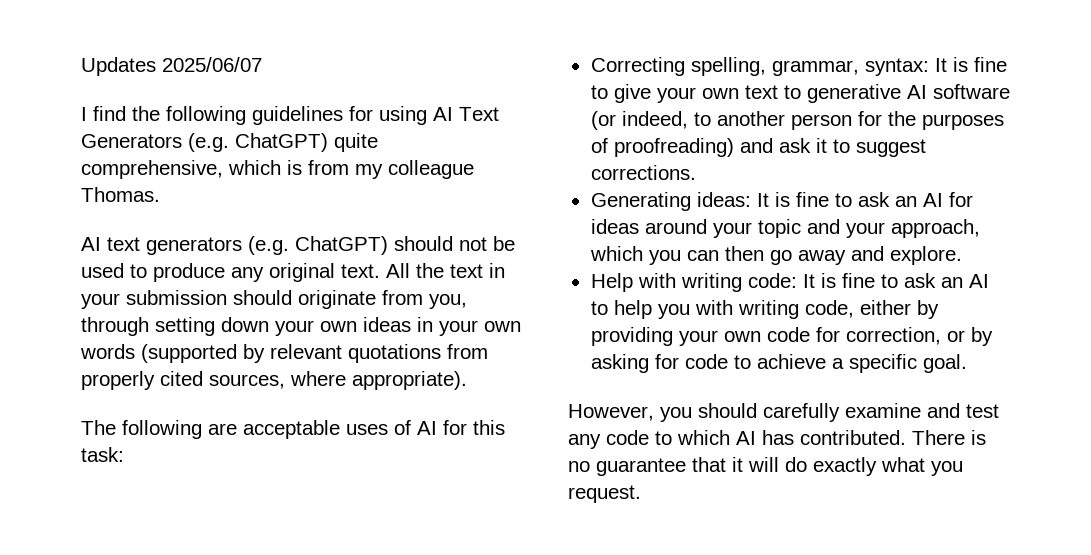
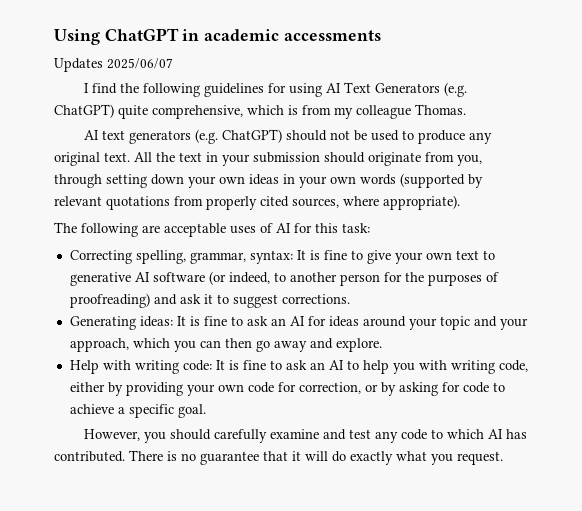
+ Using ChatGPT in academic accessments

